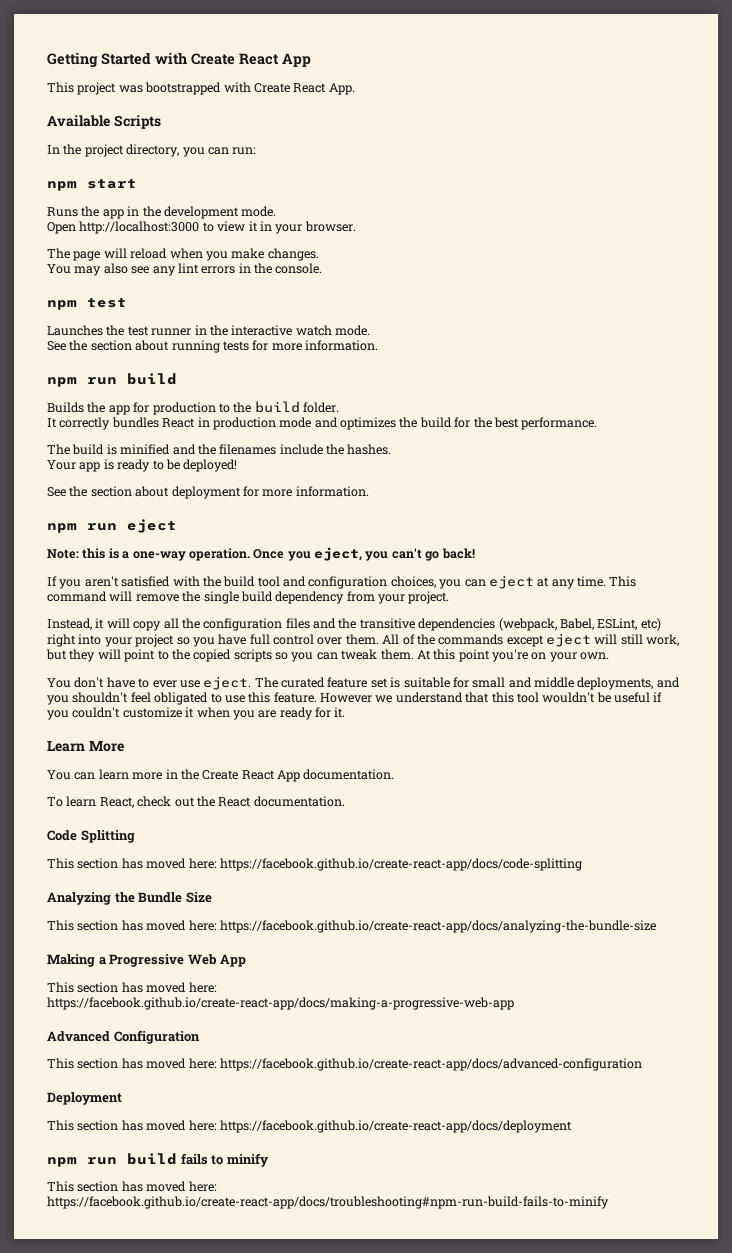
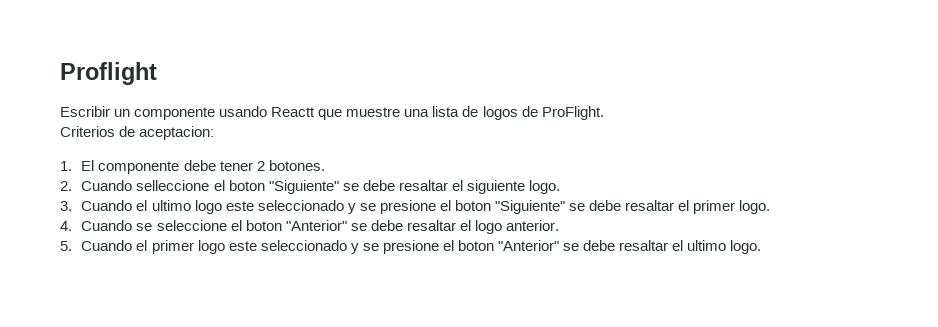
- Getting Started with Create React App
- This project was bootstrapped with Create React App.
- Available Scripts
- In the project directory, you can run:
- npm start
- Runs the app in the development mode.
- Open http://localhost:3000 to view it in your browser.
- The page will reload when you make changes.
- You may also see any lint errors in the console.
- npm test
- Launches the test runner in the interactive watch mode.
- See the section about running tests for more information.
- npm run build
- Builds the app for production to the build folder.
- It correctly bundles React in production mode and optimizes the build for the best performance.
- The build is minified and the filenames include the hashes.
- Your app is ready to be deployed!
- See the section about deployment for more information.
- npm run eject
- Note: this is a one-way operation. Once you eject, you can't go back!
- If you aren't satisfied with the build tool and configuration choices, you can eject at any time. This command will remove the single build dependency from your project.
- Instead, it will copy all the configuration files and the transitive dependencies (webpack, Babel, ESLint, etc) right into your project so you have full control over them. All of the commands except eject will still work, but they will point to the copied scripts so you can tweak them. At this point you're on your own.
- You don't have to ever use eject. The curated feature set is suitable for small and middle deployments, and you shouldn't feel obligated to use this feature. However we understand that this tool wouldn't be useful if you couldn't customize it when you are ready for it.
- Learn More
- You can learn more in the Create React App documentation.
- To learn React, check out the React documentation.
- Code Splitting
- This section has moved here: https://facebook.github.io/create-react-app/docs/code-splitting
- Analyzing the Bundle Size
- This section has moved here: https://facebook.github.io/create-react-app/docs/analyzing-the-bundle-size
- Making a Progressive Web App
- This section has moved here: https://facebook.github.io/create-react-app/docs/making-a-progressive-web-app
- Advanced Configuration
- This section has moved here: https://facebook.github.io/create-react-app/docs/advanced-configuration
- Deployment
- This section has moved here: https://facebook.github.io/create-react-app/docs/deployment
- npm run build fails to minify
- This section has moved here: https://facebook.github.io/create-react-app/docs/troubleshooting#npm-run-build-fails-to-minify
+ Proflight
+ Escribir un componente usando Reactt que muestre una lista de logos de ProFlight.
+ Criterios de aceptacion:
+ 1. El componente debe tener 2 botones.
+ 2. Cuando selleccione el boton "Siguiente" se debe resaltar el siguiente logo.
+ 3. Cuando el ultimo logo este seleccionado y se presione el boton "Siguiente" se debe resaltar el primer logo.
+ 4. Cuando se seleccione el boton "Anterior" se debe resaltar el logo anterior.
+ 5. Cuando el primer logo este seleccionado y se presione el boton "Anterior" se debe resaltar el ultimo logo.

